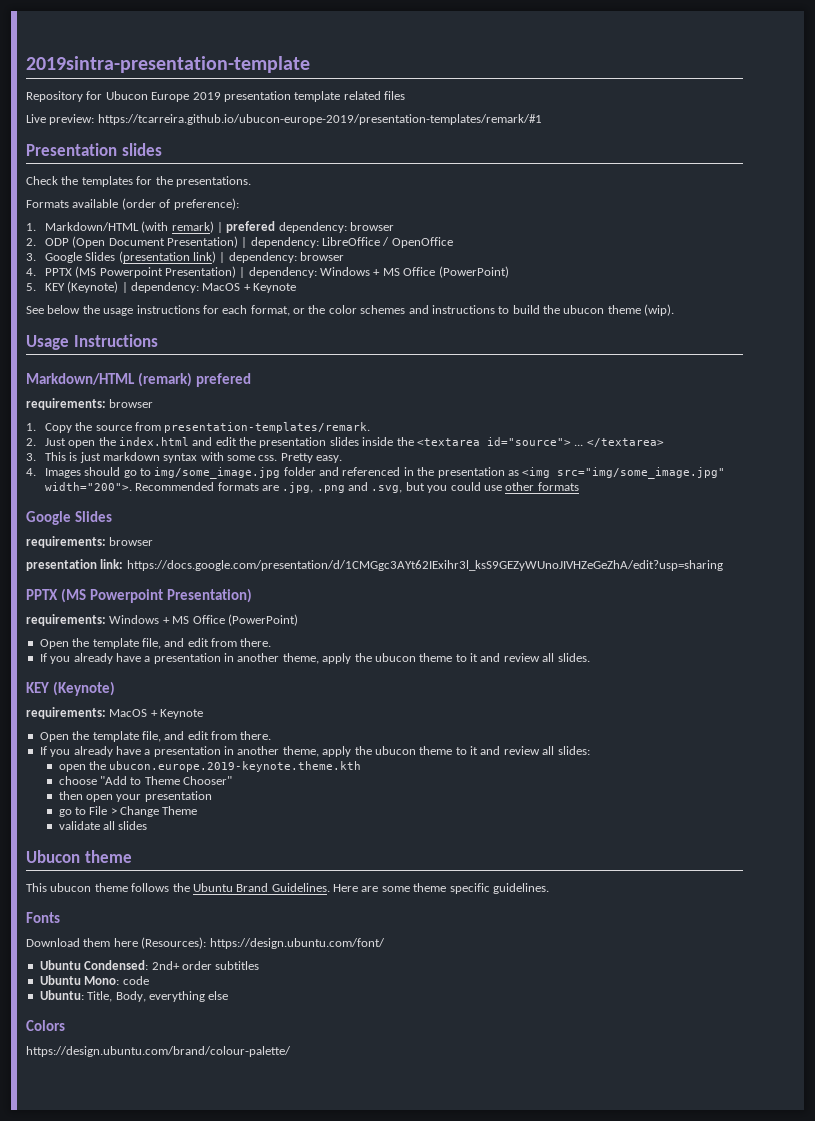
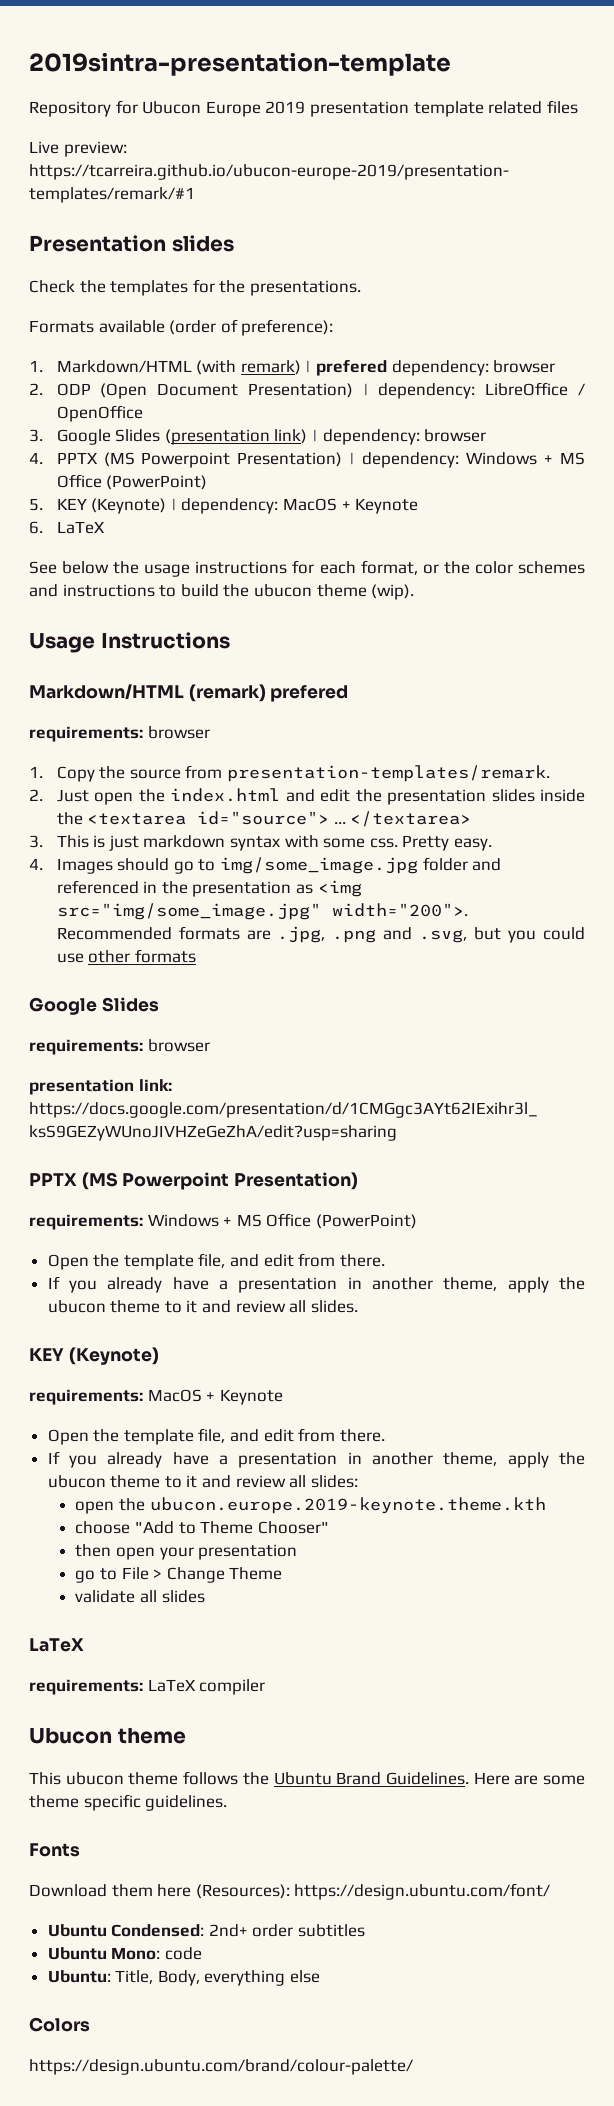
+ 6. LaTeX
  validate all slides
+ LaTeX
+ requirements: LaTeX compiler

